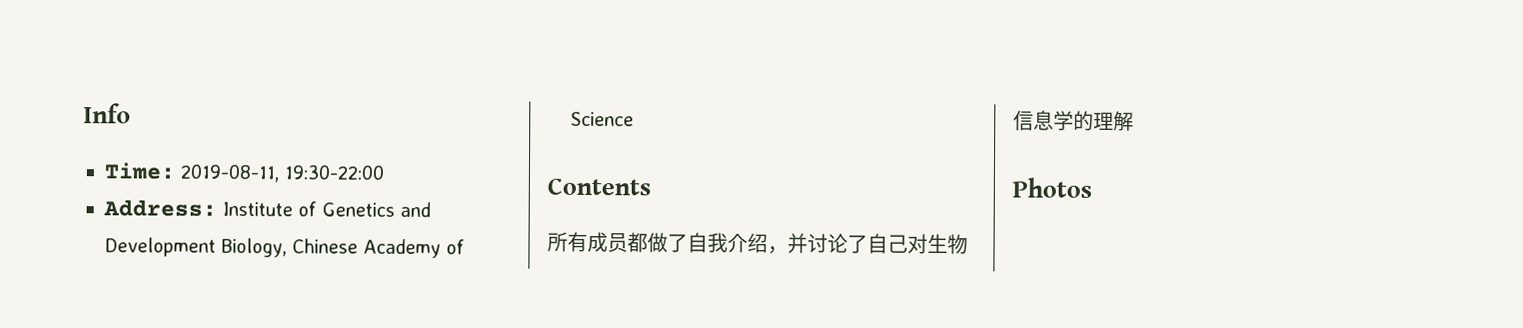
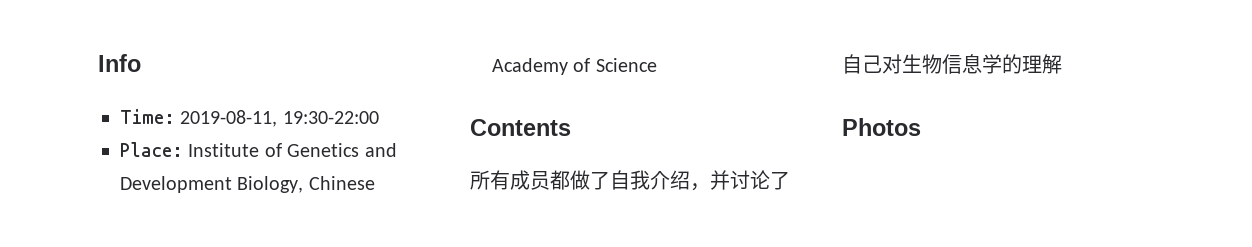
- Address: Institute of Genetics and Development Biology, Chinese Academy of Science
+ Place: Institute of Genetics and Development Biology, Chinese Academy of Science

